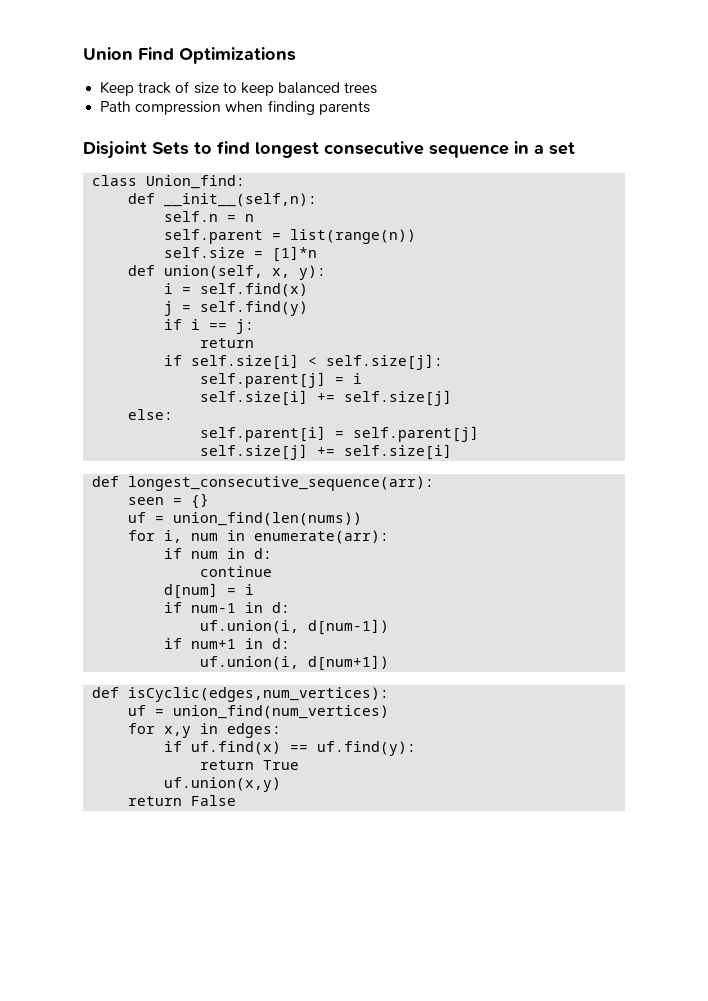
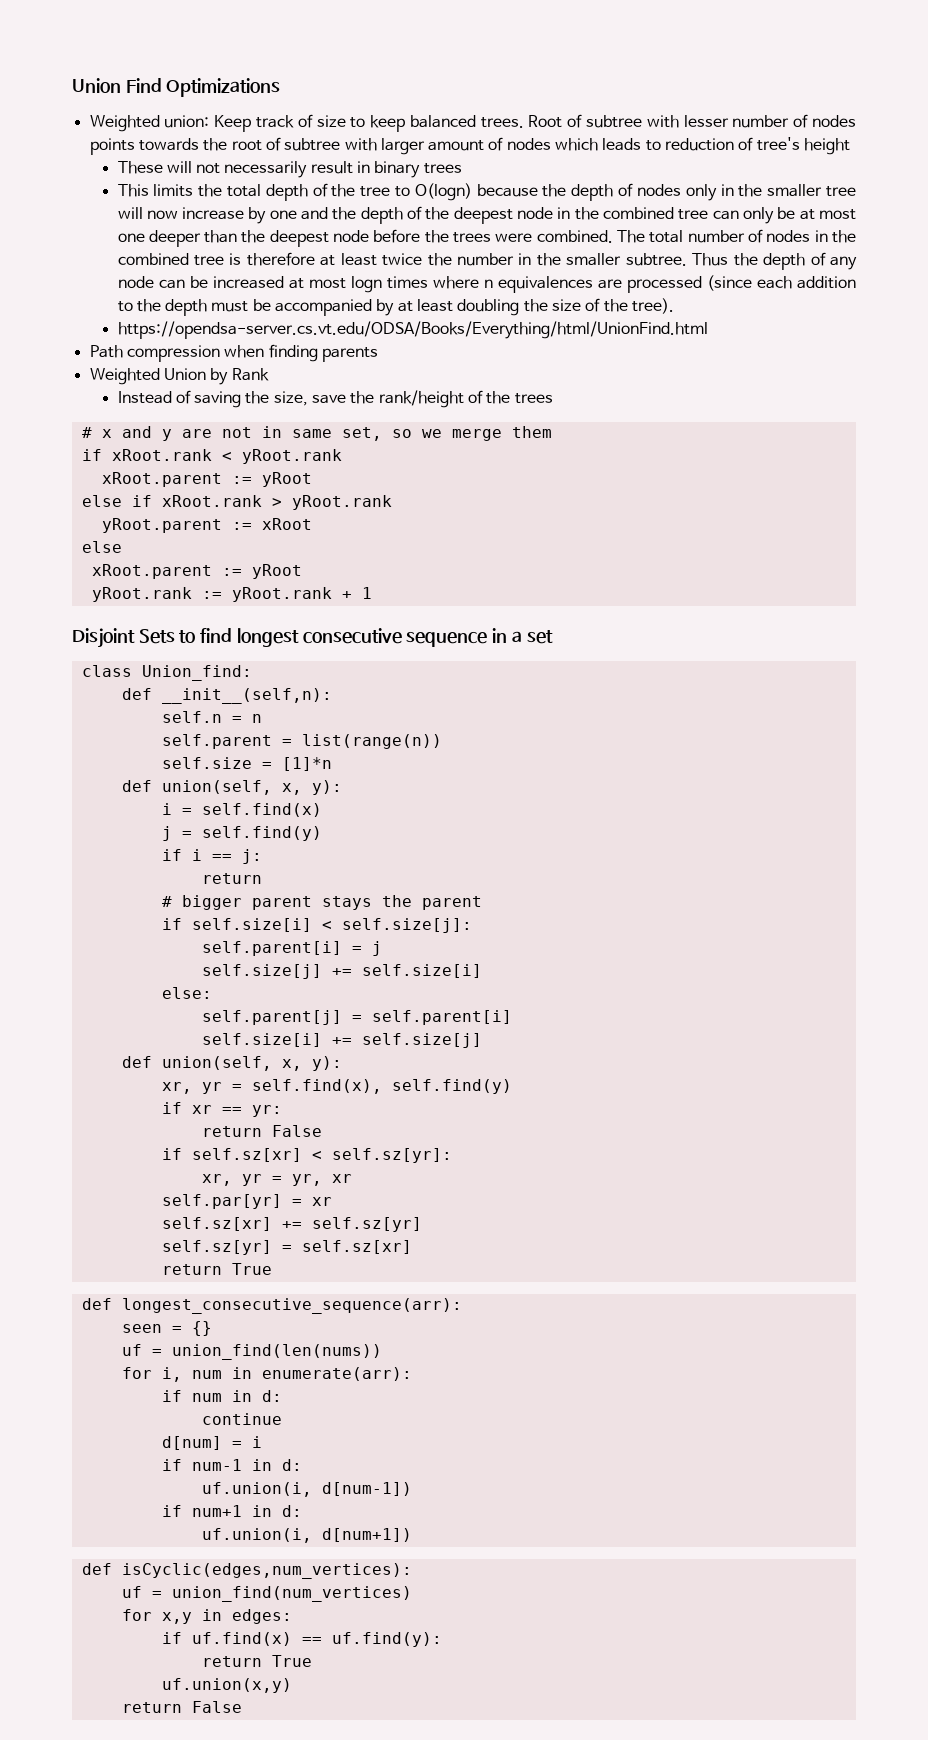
- Keep track of size to keep balanced trees
+ Weighted union: Keep track of size to keep balanced trees. Root of subtree with lesser number of nodes points towards the root of subtree with larger amount of nodes which leads to reduction of tree's height
+ These will not necessarily result in binary trees
+ This limits the total depth of the tree to O(logn) because the depth of nodes only in the smaller tree will now increase by one and the depth of the deepest node in the combined tree can only be at most one deeper than the deepest node before the trees were combined. The total number of nodes in the combined tree is therefore at least twice the number in the smaller subtree. Thus the depth of any node can be increased at most logn times where n equivalences are processed (since each addition to the depth must be accompanied by at least doubling the size of the tree).
+ https://opendsa-server.cs.vt.edu/ODSA/Books/Everything/html/UnionFind.html
+ Weighted Union by Rank
+ Instead of saving the size, save the rank/height of the trees
+ # x and y are not in same set, so we merge them
+ if xRoot.rank < yRoot.rank
+ xRoot.parent := yRoot
+ else if xRoot.rank > yRoot.rank
+ yRoot.parent := xRoot
+ else
+ xRoot.parent := yRoot
+ yRoot.rank := yRoot.rank + 1
+ # bigger parent stays the parent
  if self.size[i] < self.size[j]:
+ self.parent[i] = j
+ self.size[j] += self.size[i]
+ else:
- self.parent[j] = i
+ self.parent[j] = self.parent[i]
  self.size[i] += self.size[j]
- else:
- self.parent[i] = self.parent[j]
- self.size[j] += self.size[i]
+ def union(self, x, y):
+ xr, yr = self.find(x), self.find(y)
+ if xr == yr:
+ return False
+ if self.sz[xr] < self.sz[yr]:
+ xr, yr = yr, xr
+ self.par[yr] = xr
+ self.sz[xr] += self.sz[yr]
+ self.sz[yr] = self.sz[xr]
+ return True

